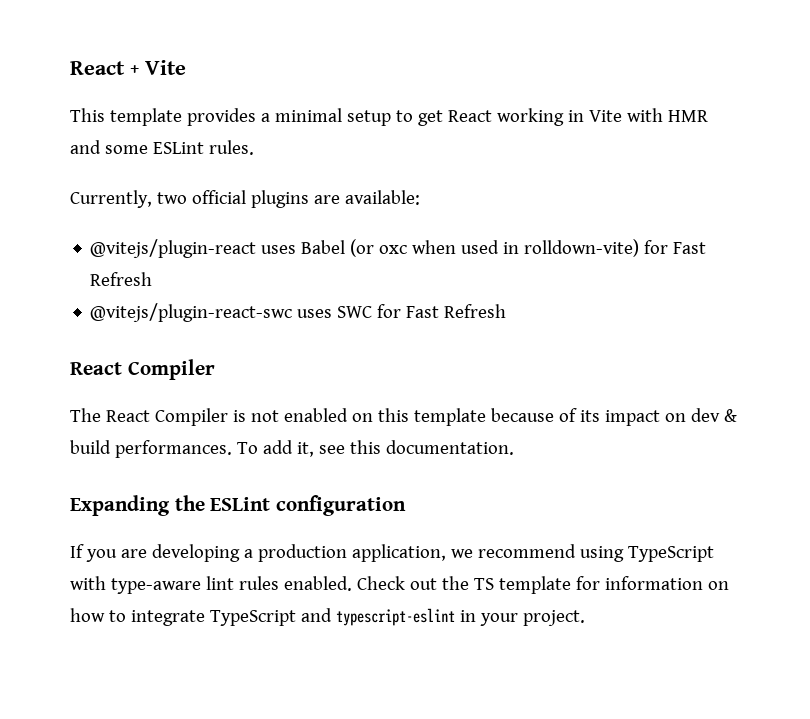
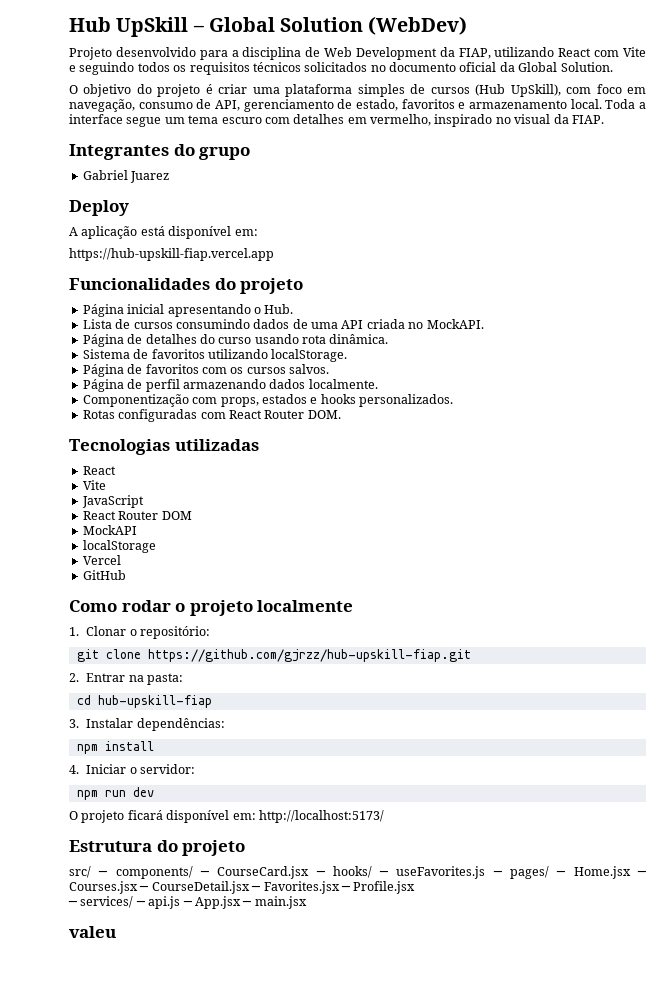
- React + Vite
- This template provides a minimal setup to get React working in Vite with HMR and some ESLint rules.
- Currently, two official plugins are available:
- @vitejs/plugin-react uses Babel (or oxc when used in rolldown-vite) for Fast Refresh
- @vitejs/plugin-react-swc uses SWC for Fast Refresh
- React Compiler
- The React Compiler is not enabled on this template because of its impact on dev & build performances. To add it, see this documentation.
- Expanding the ESLint configuration
- If you are developing a production application, we recommend using TypeScript with type-aware lint rules enabled. Check out the TS template for information on how to integrate TypeScript and typescript-eslint in your project.
+ Hub UpSkill – Global Solution (WebDev)
+ Projeto desenvolvido para a disciplina de Web Development da FIAP, utilizando React com Vite e seguindo todos os requisitos técnicos solicitados no documento oficial da Global Solution.
+ O objetivo do projeto é criar uma plataforma simples de cursos (Hub UpSkill), com foco em navegação, consumo de API, gerenciamento de estado, favoritos e armazenamento local. Toda a interface segue um tema escuro com detalhes em vermelho, inspirado no visual da FIAP.
+ Integrantes do grupo
+ Gabriel Juarez
+ Deploy
+ A aplicação está disponível em:
+ https://hub-upskill-fiap.vercel.app
+ Funcionalidades do projeto
+ Página inicial apresentando o Hub.
+ Lista de cursos consumindo dados de uma API criada no MockAPI.
+ Página de detalhes do curso usando rota dinâmica.
+ Sistema de favoritos utilizando localStorage.
+ Página de favoritos com os cursos salvos.
+ Página de perfil armazenando dados localmente.
+ Componentização com props, estados e hooks personalizados.
+ Rotas configuradas com React Router DOM.
+ Tecnologias utilizadas
+ React
+ Vite
+ JavaScript
+ React Router DOM
+ MockAPI
+ localStorage
+ Vercel
+ GitHub
+ Como rodar o projeto localmente
+ 1. Clonar o repositório:
+ git clone https://github.com/gjrzz/hub-upskill-fiap.git
+ 2. Entrar na pasta:
+ cd hub-upskill-fiap
+ 3. Instalar dependências:
+ npm install
+ 4. Iniciar o servidor:
+ npm run dev
+ O projeto ficará disponível em: http://localhost:5173/
+ Estrutura do projeto
+ src/ ─ components/ ─ CourseCard.jsx ─ hooks/ ─ useFavorites.js ─ pages/ ─ Home.jsx ─ Courses.jsx ─ CourseDetail.jsx ─ Favorites.jsx ─ Profile.jsx
+ ─ services/ ─ api.js ─ App.jsx ─ main.jsx
+ valeu

